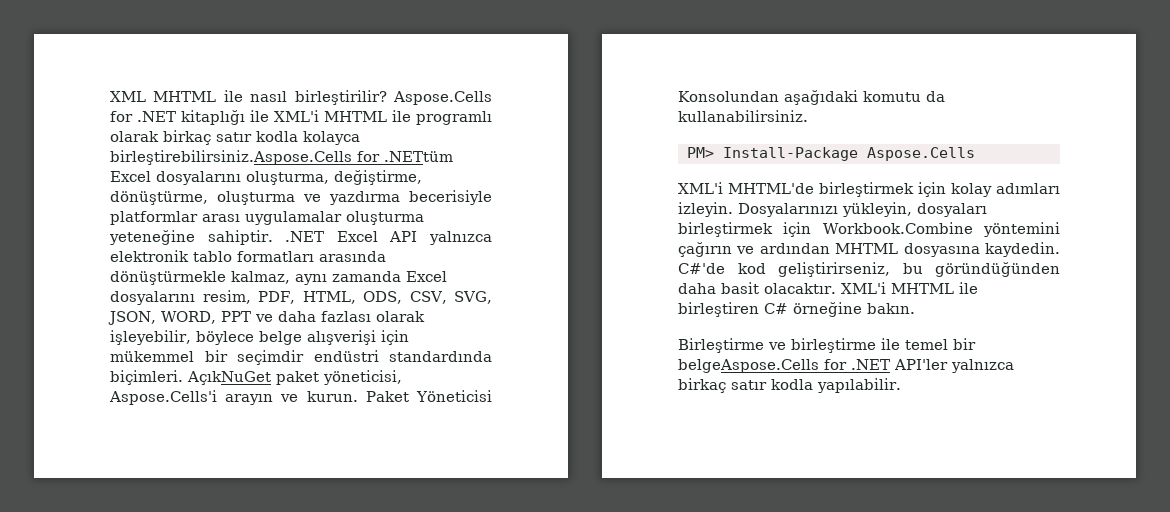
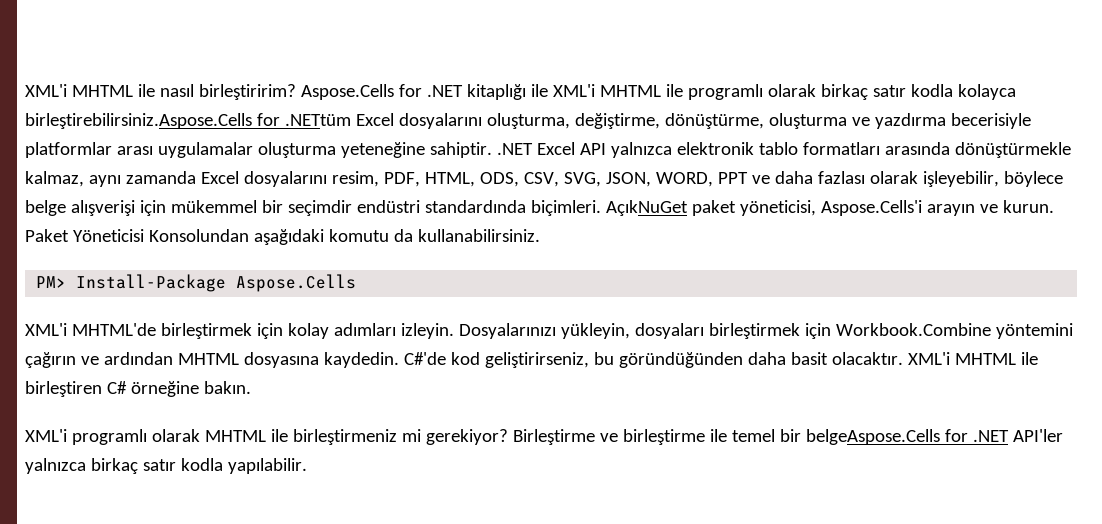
- XML MHTML ile nasıl birleştirilir?
+ XML'i MHTML ile nasıl birleştiririm?
+ XML'i programlı olarak MHTML ile birleştirmeniz mi gerekiyor?

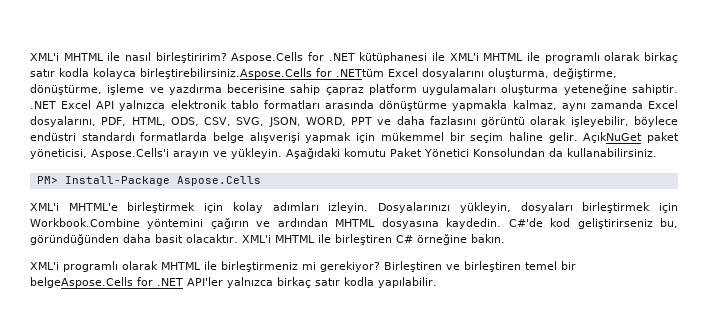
- Aspose.Cells for .NET kitaplığı ile XML'i MHTML ile programlı olarak birkaç satır kodla kolayca birleştirebilirsiniz.Aspose.Cells for .NETtüm Excel dosyalarını oluşturma, değiştirme, dönüştürme, oluşturma ve yazdırma becerisiyle platformlar arası uygulamalar oluşturma yeteneğine sahiptir. .NET Excel API yalnızca elektronik tablo formatları arasında dönüştürmekle kalmaz, aynı zamanda Excel dosyalarını resim, PDF, HTML, ODS, CSV, SVG, JSON, WORD, PPT ve daha fazlası olarak işleyebilir, böylece belge alışverişi için mükemmel bir seçimdir endüstri standardında biçimleri.
+ Aspose.Cells for .NET kütüphanesi ile XML'i MHTML ile programlı olarak birkaç satır kodla kolayca birleştirebilirsiniz.Aspose.Cells for .NETtüm Excel dosyalarını oluşturma, değiştirme, dönüştürme, işleme ve yazdırma becerisine sahip çapraz platform uygulamaları oluşturma yeteneğine sahiptir. .NET Excel API yalnızca elektronik tablo formatları arasında dönüştürme yapmakla kalmaz, aynı zamanda Excel dosyalarını, PDF, HTML, ODS, CSV, SVG, JSON, WORD, PPT ve daha fazlasını görüntü olarak işleyebilir, böylece endüstri standardı formatlarda belge alışverişi yapmak için mükemmel bir seçim haline gelir.
- AçıkNuGet paket yöneticisi, Aspose.Cells'i arayın ve kurun. Paket Yöneticisi Konsolundan aşağıdaki komutu da kullanabilirsiniz.
+ AçıkNuGet paket yöneticisi, Aspose.Cells'i arayın ve yükleyin. Aşağıdaki komutu Paket Yönetici Konsolundan da kullanabilirsiniz.
- XML'i MHTML'de birleştirmek için kolay adımları izleyin.
+ XML'i MHTML'e birleştirmek için kolay adımları izleyin.
- C#'de kod geliştirirseniz, bu göründüğünden daha basit olacaktır.
+ C#'de kod geliştirirseniz bu, göründüğünden daha basit olacaktır.
- Birleştirme ve birleştirme ile temel bir belgeAspose.Cells for .NET API'ler yalnızca birkaç satır kodla yapılabilir.
+ Birleştiren ve birleştiren temel bir belgeAspose.Cells for .NET API'ler yalnızca birkaç satır kodla yapılabilir.

